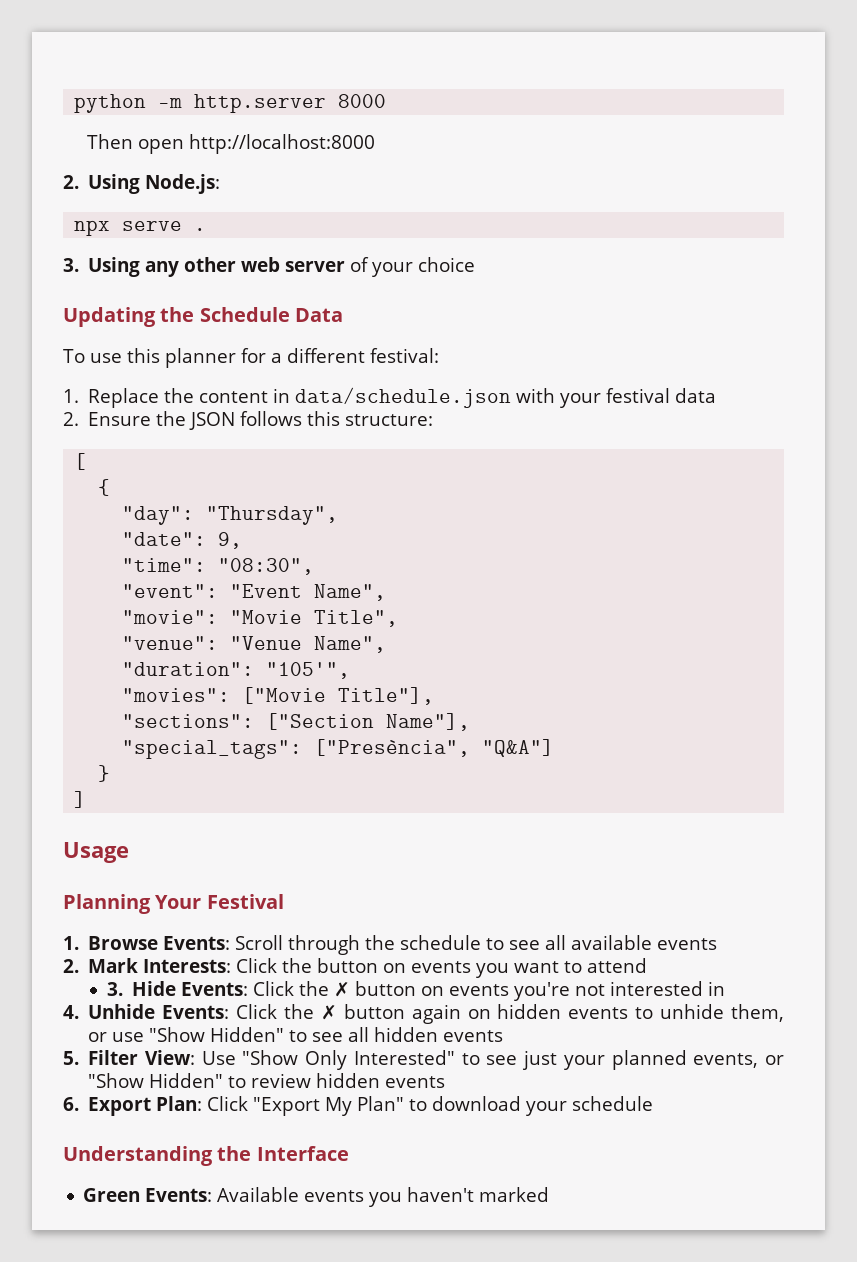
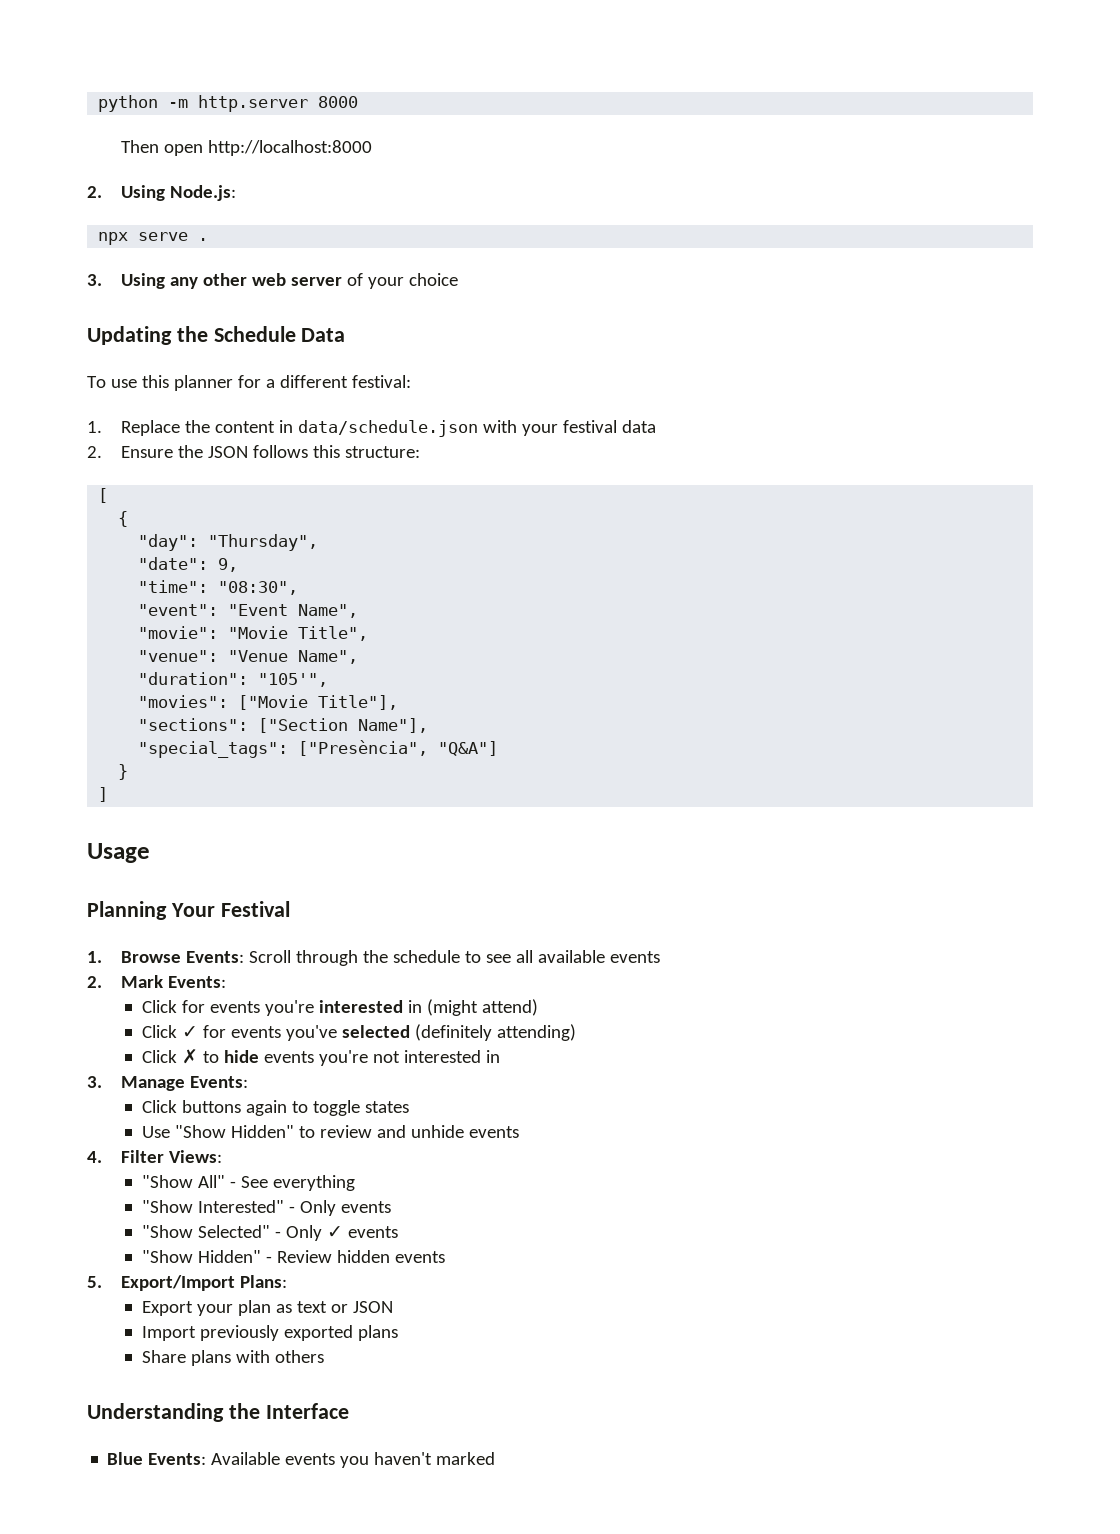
- 2. Mark Interests: Click the button on events you want to attend
- 3. Hide Events: Click the ✗ button on events you're not interested in
+ 2. Mark Events:
+ Click for events you're interested in (might attend)
+ Click ✓ for events you've selected (definitely attending)
+ Click ✗ to hide events you're not interested in
- 4. Unhide Events: Click the ✗ button again on hidden events to unhide them, or use "Show Hidden" to see all hidden events
- 5. Filter View: Use "Show Only Interested" to see just your planned events, or "Show Hidden" to review hidden events
- 6. Export Plan: Click "Export My Plan" to download your schedule
+ 3. Manage Events:
+ Click buttons again to toggle states
+ Use "Show Hidden" to review and unhide events
+ 4. Filter Views:
+ "Show All" - See everything
+ "Show Interested" - Only events
+ "Show Selected" - Only ✓ events
+ "Show Hidden" - Review hidden events
+ 5. Export/Import Plans:
+ Export your plan as text or JSON
+ Import previously exported plans
+ Share plans with others
- Green Events: Available events you haven't marked
+ Blue Events: Available events you haven't marked

